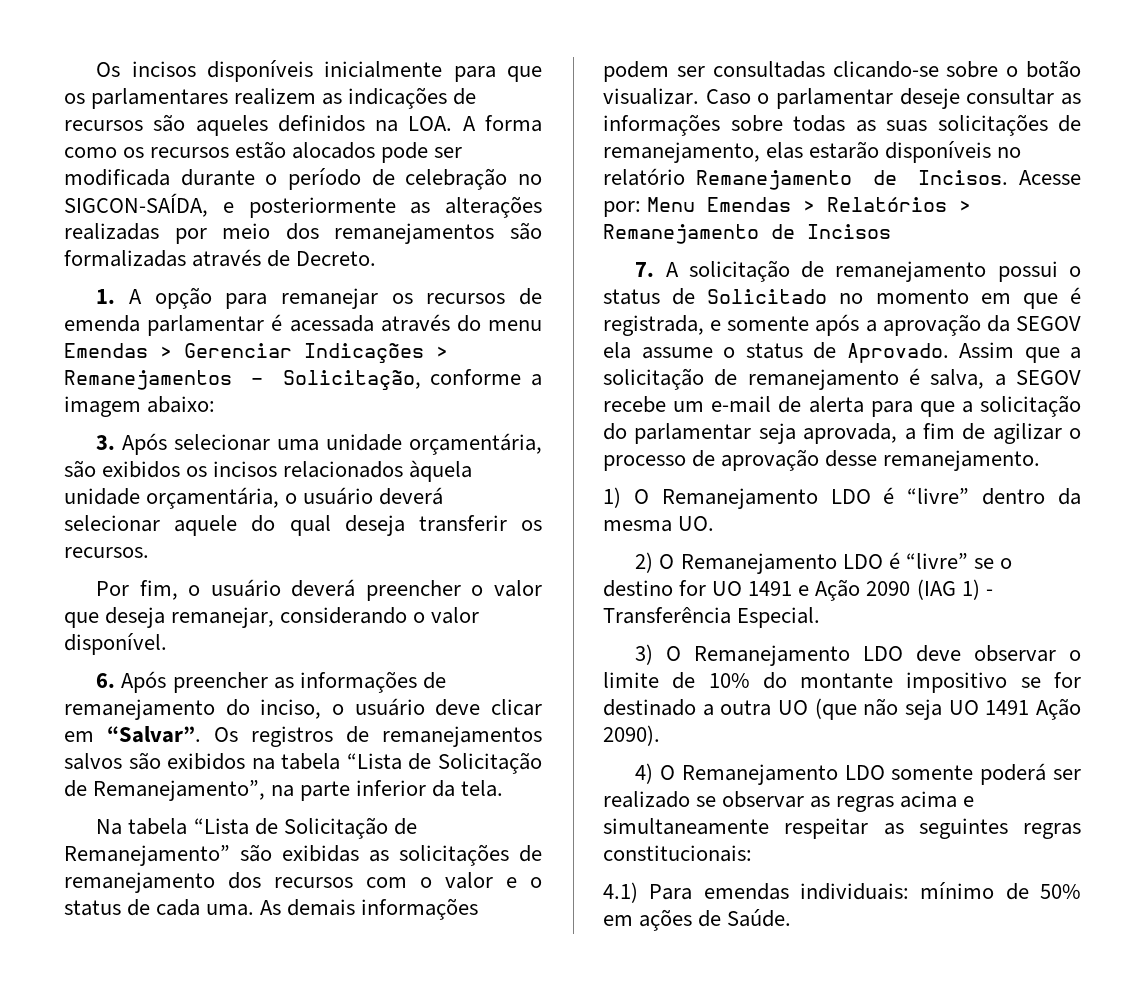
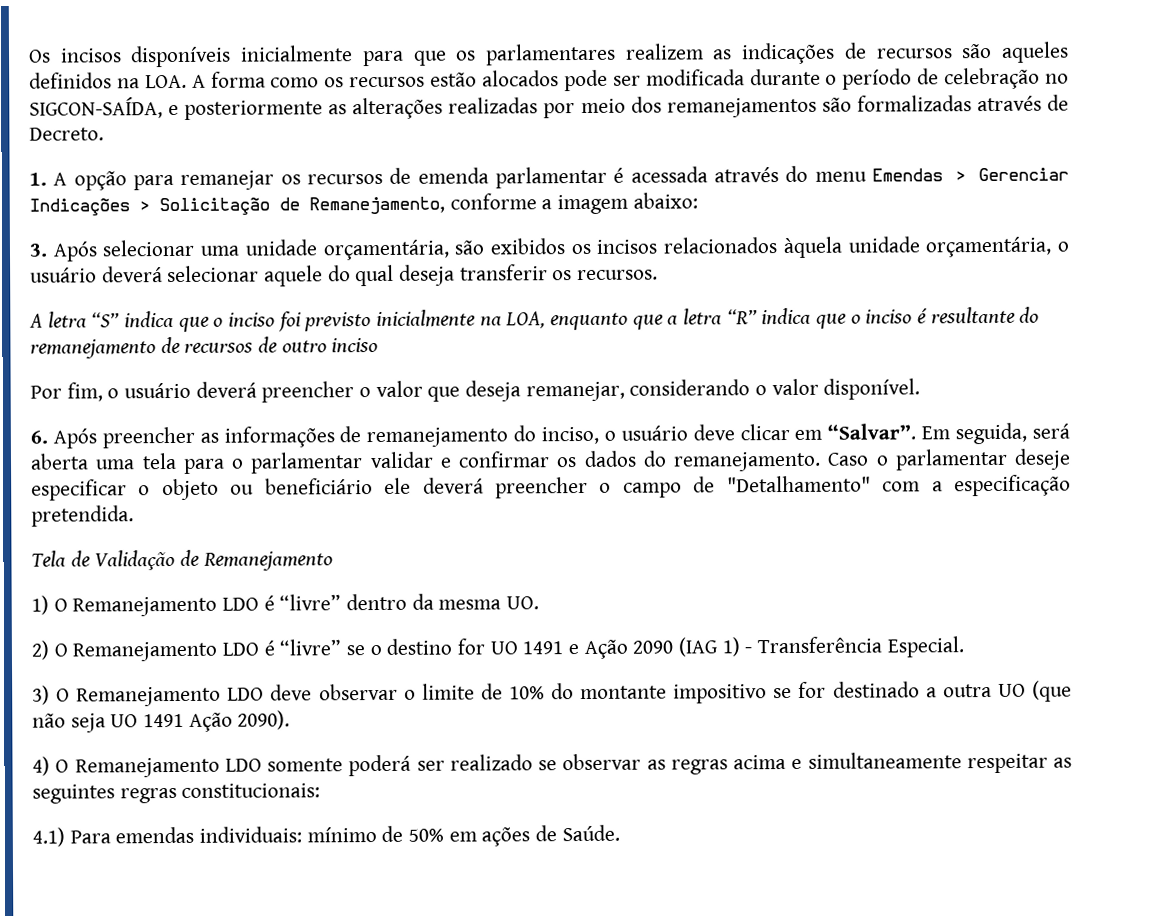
- 1. A opção para remanejar os recursos de emenda parlamentar é acessada através do menu Emendas > Gerenciar Indicações > Remanejamentos – Solicitação, conforme a imagem abaixo:
+ 1. A opção para remanejar os recursos de emenda parlamentar é acessada através do menu Emendas > Gerenciar Indicações > Solicitação de Remanejamento, conforme a imagem abaixo:
+ A letra “S” indica que o inciso foi previsto inicialmente na LOA, enquanto que a letra “R” indica que o inciso é resultante do remanejamento de recursos de outro inciso
- Os registros de remanejamentos salvos são exibidos na tabela “Lista de Solicitação de Remanejamento”, na parte inferior da tela.
- Na tabela “Lista de Solicitação de Remanejamento” são exibidas as solicitações de remanejamento dos recursos com o valor e o status de cada uma. As demais informações podem ser consultadas clicando-se sobre o botão visualizar. Caso o parlamentar deseje consultar as informações sobre todas as suas solicitações de remanejamento, elas estarão disponíveis no relatório Remanejamento de Incisos. Acesse por: Menu Emendas > Relatórios > Remanejamento de Incisos
- 7. A solicitação de remanejamento possui o status de Solicitado no momento em que é registrada, e somente após a aprovação da SEGOV ela assume o status de Aprovado. Assim que a solicitação de remanejamento é salva, a SEGOV recebe um e-mail de alerta para que a solicitação do parlamentar seja aprovada, a fim de agilizar o processo de aprovação desse remanejamento.
+ Em seguida, será aberta uma tela para o parlamentar validar e confirmar os dados do remanejamento. Caso o parlamentar deseje especificar o objeto ou beneficiário ele deverá preencher o campo de "Detalhamento" com a especificação pretendida.
+ Tela de Validação de Remanejamento

